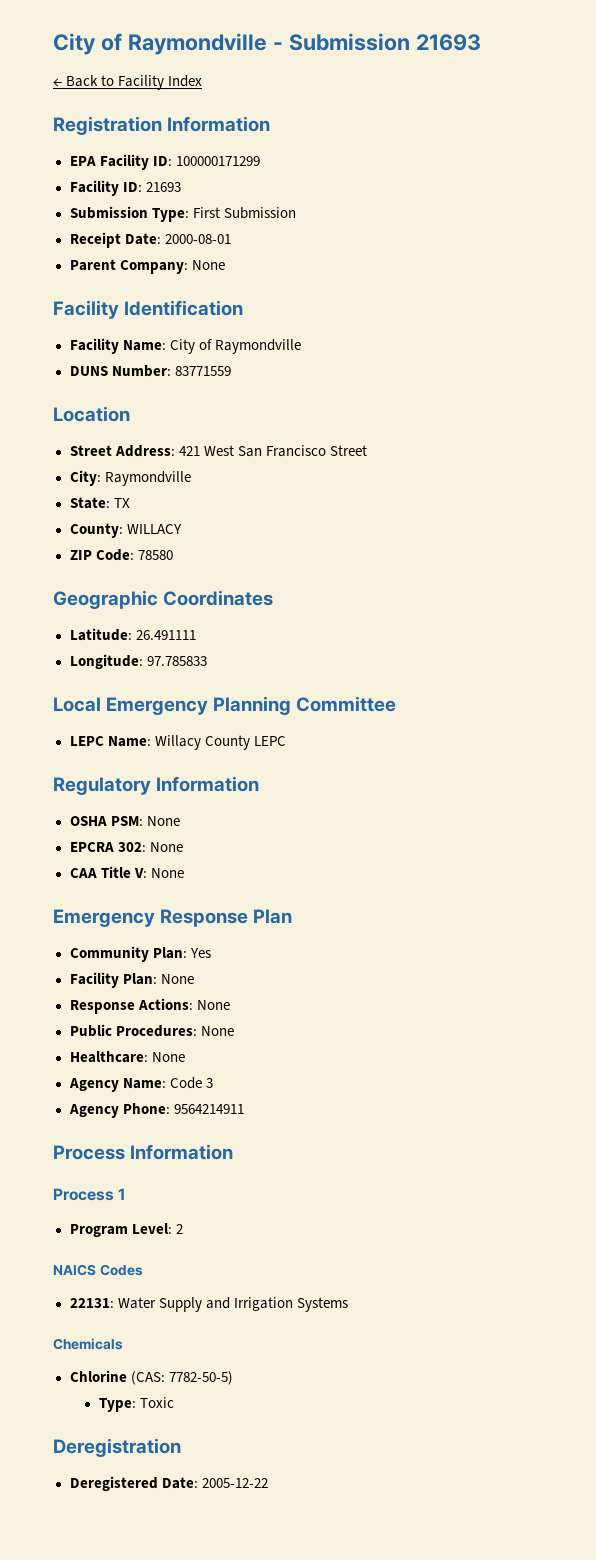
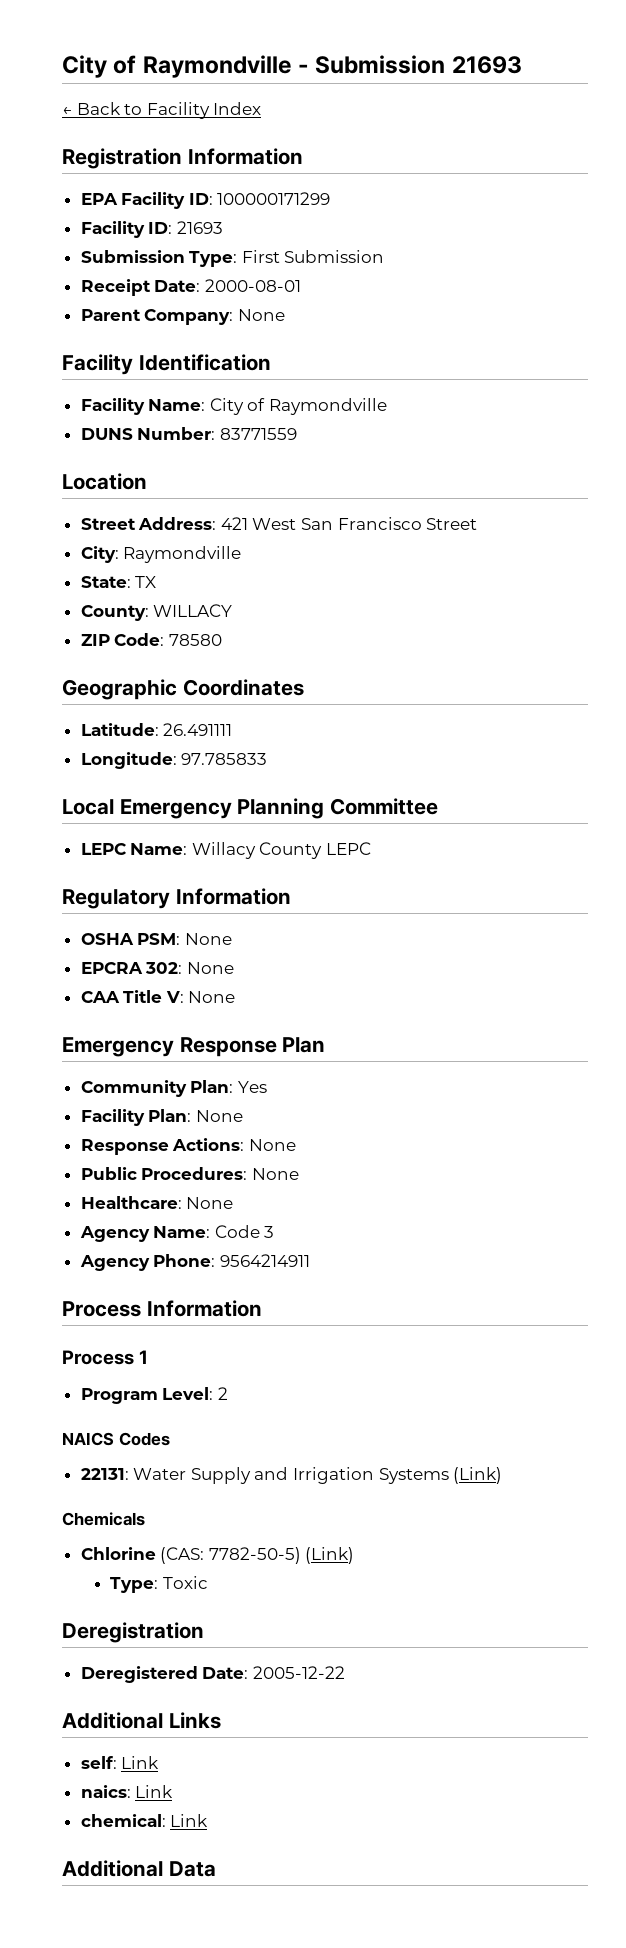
- 22131: Water Supply and Irrigation Systems
+ 22131: Water Supply and Irrigation Systems (Link)
- Chlorine (CAS: 7782-50-5)
+ Chlorine (CAS: 7782-50-5) (Link)
+ Additional Links
+ self: Link
+ naics: Link
+ chemical: Link
+ Additional Data

